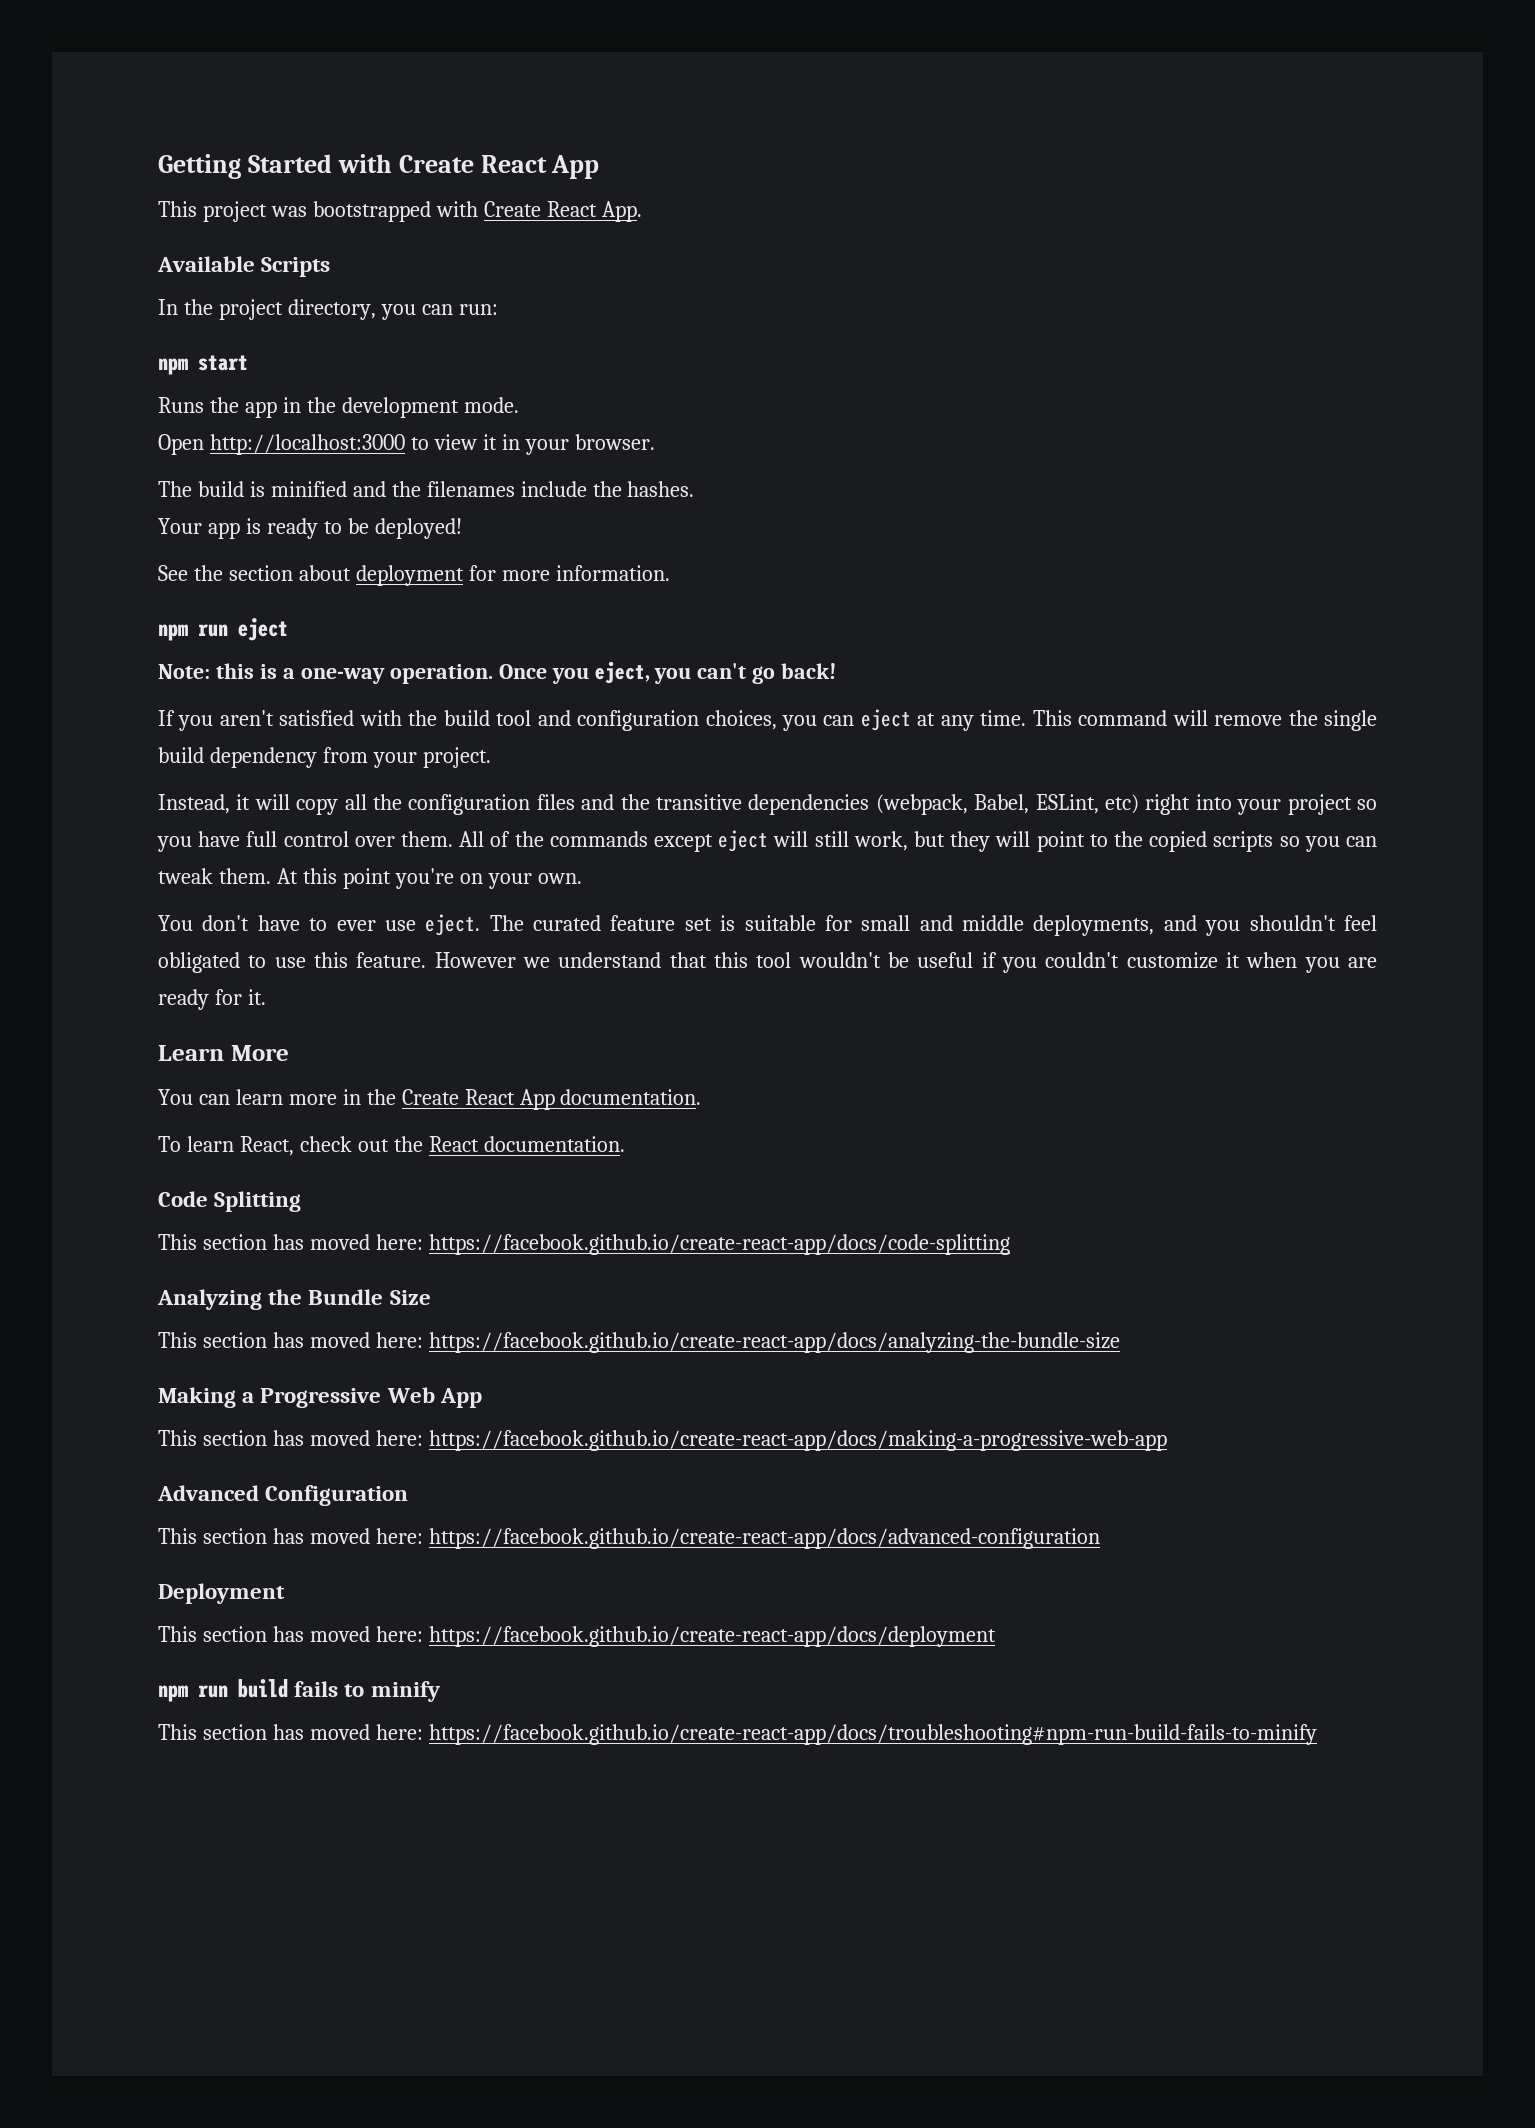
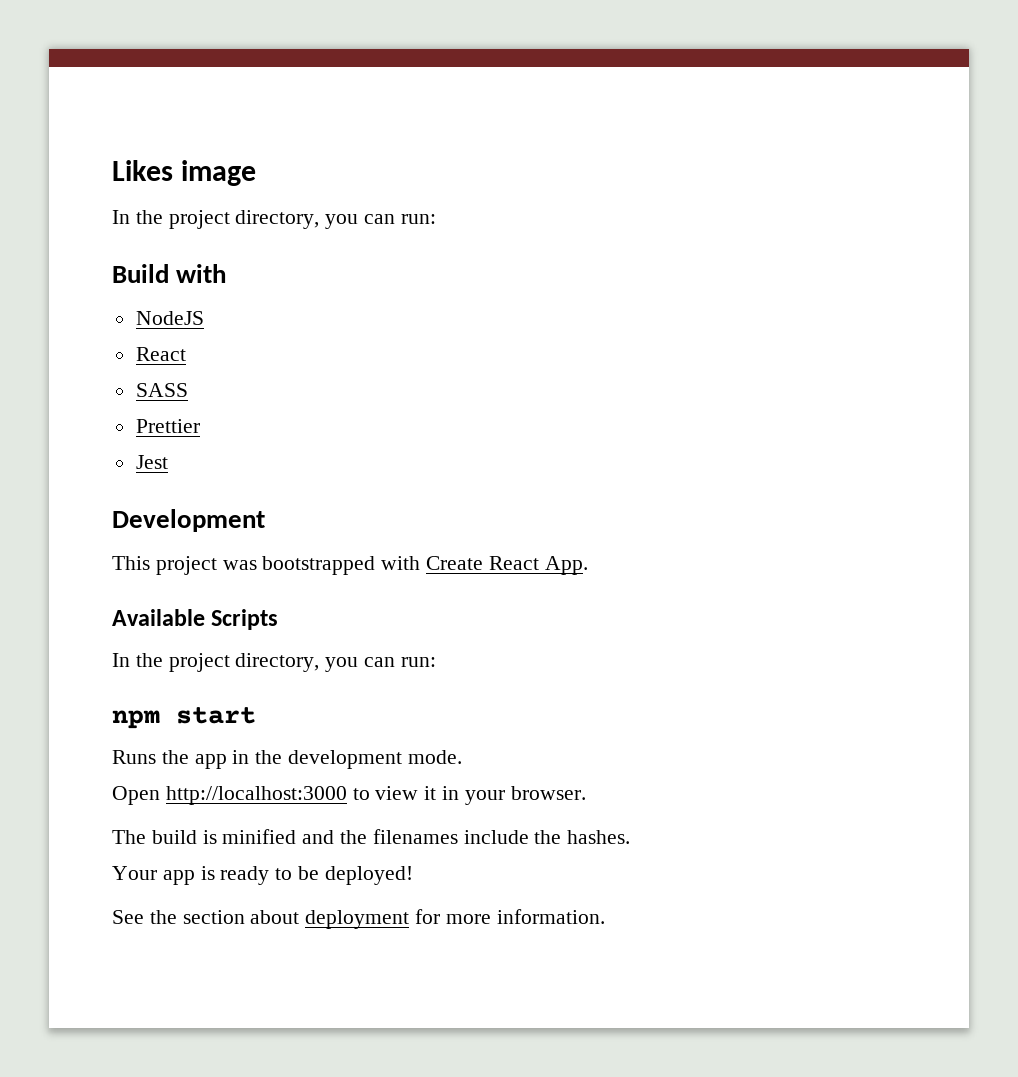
- Getting Started with Create React App
+ Likes image
+ In the project directory, you can run:
+ Build with
+ NodeJS
+ React
+ SASS
+ Prettier
+ Jest
+ Development
- npm run eject
- Note: this is a one-way operation. Once you eject, you can't go back!
- If you aren't satisfied with the build tool and configuration choices, you can eject at any time. This command will remove the single build dependency from your project.
- Instead, it will copy all the configuration files and the transitive dependencies (webpack, Babel, ESLint, etc) right into your project so you have full control over them. All of the commands except eject will still work, but they will point to the copied scripts so you can tweak them. At this point you're on your own.
- You don't have to ever use eject. The curated feature set is suitable for small and middle deployments, and you shouldn't feel obligated to use this feature. However we understand that this tool wouldn't be useful if you couldn't customize it when you are ready for it.
- Learn More
- You can learn more in the Create React App documentation.
- To learn React, check out the React documentation.
- Code Splitting
- This section has moved here: https://facebook.github.io/create-react-app/docs/code-splitting
- Analyzing the Bundle Size
- This section has moved here: https://facebook.github.io/create-react-app/docs/analyzing-the-bundle-size
- Making a Progressive Web App
- This section has moved here: https://facebook.github.io/create-react-app/docs/making-a-progressive-web-app
- Advanced Configuration
- This section has moved here: https://facebook.github.io/create-react-app/docs/advanced-configuration
- Deployment
- This section has moved here: https://facebook.github.io/create-react-app/docs/deployment
- npm run build fails to minify
- This section has moved here: https://facebook.github.io/create-react-app/docs/troubleshooting#npm-run-build-fails-to-minify

